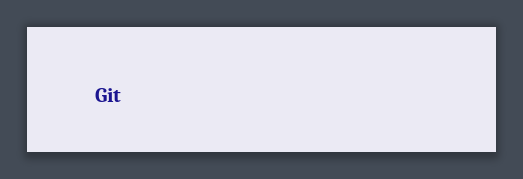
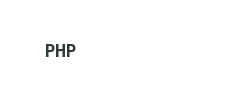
- Git
+ PHP

